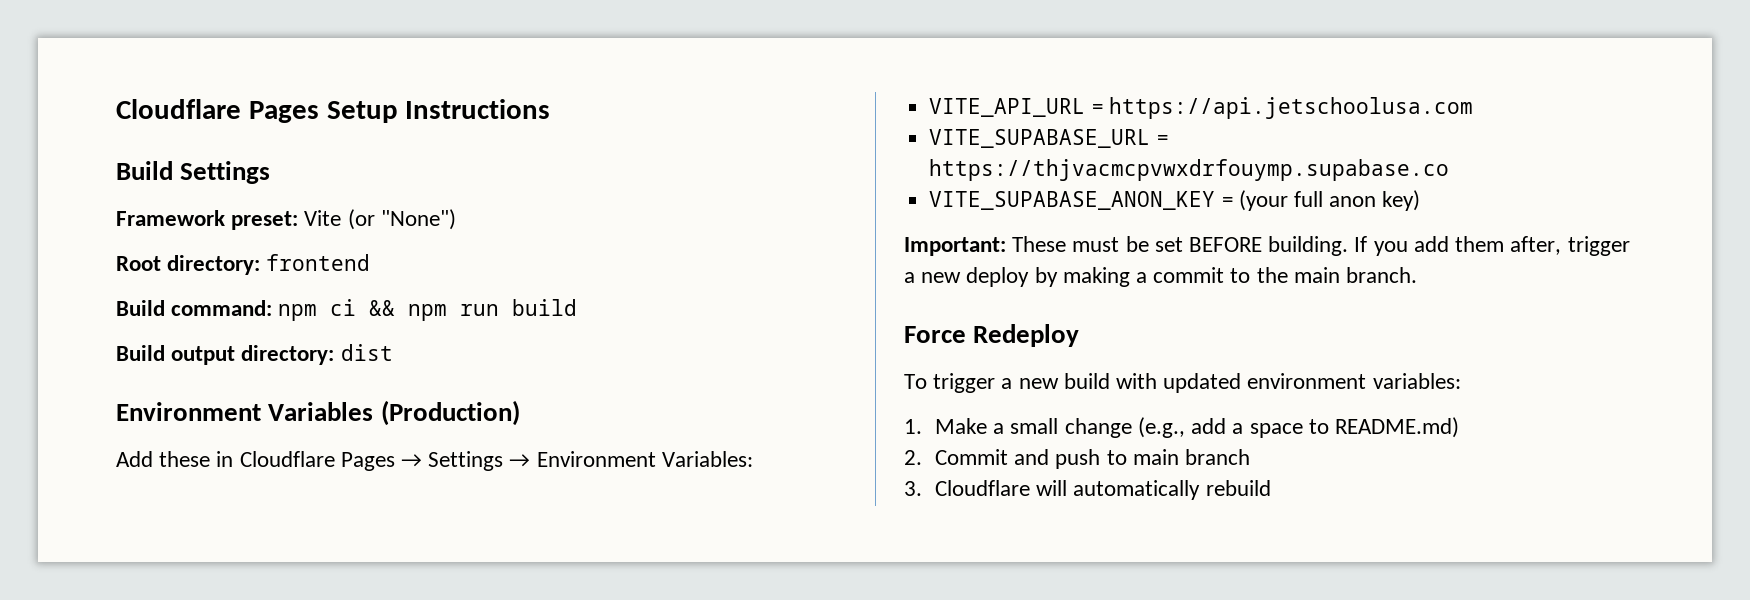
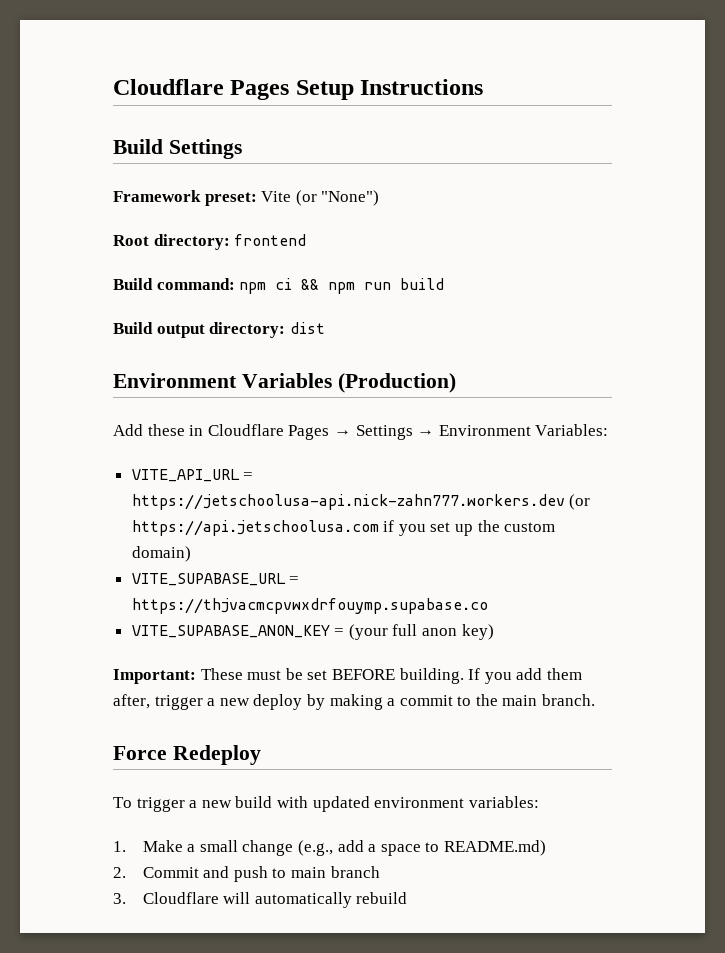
- VITE_API_URL = https://api.jetschoolusa.com
+ VITE_API_URL = https://jetschoolusa-api.nick-zahn777.workers.dev (or https://api.jetschoolusa.com if you set up the custom domain)

